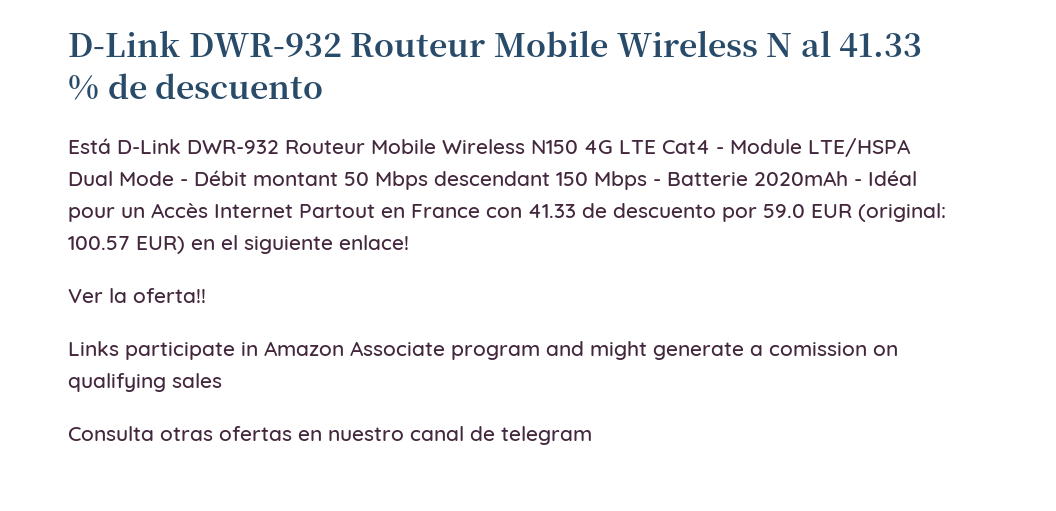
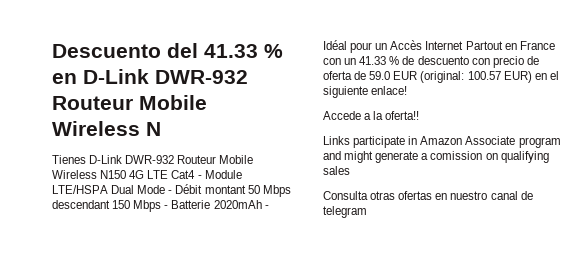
- D-Link DWR-932 Routeur Mobile Wireless N al 41.33 % de descuento
- Está D-Link DWR-932 Routeur Mobile Wireless N150 4G LTE Cat4 - Module LTE/HSPA Dual Mode - Débit montant 50 Mbps descendant 150 Mbps - Batterie 2020mAh - Idéal pour un Accès Internet Partout en France con 41.33 de descuento por 59.0 EUR (original: 100.57 EUR) en el siguiente enlace!
+ Descuento del 41.33 % en D-Link DWR-932 Routeur Mobile Wireless N
+ Tienes D-Link DWR-932 Routeur Mobile Wireless N150 4G LTE Cat4 - Module LTE/HSPA Dual Mode - Débit montant 50 Mbps descendant 150 Mbps - Batterie 2020mAh - Idéal pour un Accès Internet Partout en France con un 41.33 % de descuento con precio de oferta de 59.0 EUR (original: 100.57 EUR) en el siguiente enlace!
- Ver la oferta!!
+ Accede a la oferta!!

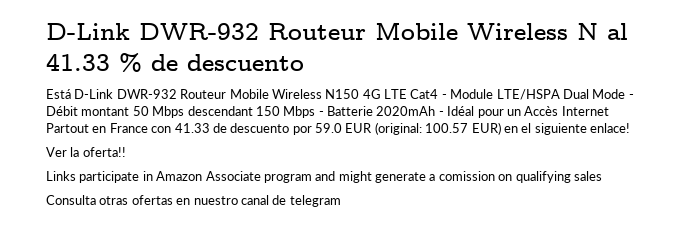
- Descuento del 41.33 % en D-Link DWR-932 Routeur Mobile Wireless N
- Tienes D-Link DWR-932 Routeur Mobile Wireless N150 4G LTE Cat4 - Module LTE/HSPA Dual Mode - Débit montant 50 Mbps descendant 150 Mbps - Batterie 2020mAh - Idéal pour un Accès Internet Partout en France con un 41.33 % de descuento con precio de oferta de 59.0 EUR (original: 100.57 EUR) en el siguiente enlace!
+ D-Link DWR-932 Routeur Mobile Wireless N al 41.33 % de descuento
+ Está D-Link DWR-932 Routeur Mobile Wireless N150 4G LTE Cat4 - Module LTE/HSPA Dual Mode - Débit montant 50 Mbps descendant 150 Mbps - Batterie 2020mAh - Idéal pour un Accès Internet Partout en France con 41.33 de descuento por 59.0 EUR (original: 100.57 EUR) en el siguiente enlace!
- Accede a la oferta!!
+ Ver la oferta!!

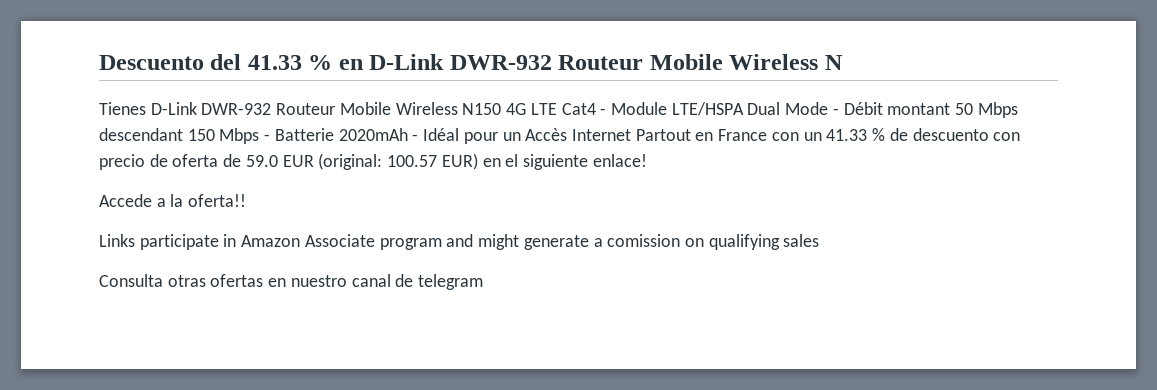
- D-Link DWR-932 Routeur Mobile Wireless N al 41.33 % de descuento
- Está D-Link DWR-932 Routeur Mobile Wireless N150 4G LTE Cat4 - Module LTE/HSPA Dual Mode - Débit montant 50 Mbps descendant 150 Mbps - Batterie 2020mAh - Idéal pour un Accès Internet Partout en France con 41.33 de descuento por 59.0 EUR (original: 100.57 EUR) en el siguiente enlace!
+ Descuento del 41.33 % en D-Link DWR-932 Routeur Mobile Wireless N
+ Tienes D-Link DWR-932 Routeur Mobile Wireless N150 4G LTE Cat4 - Module LTE/HSPA Dual Mode - Débit montant 50 Mbps descendant 150 Mbps - Batterie 2020mAh - Idéal pour un Accès Internet Partout en France con un 41.33 % de descuento con precio de oferta de 59.0 EUR (original: 100.57 EUR) en el siguiente enlace!
- Ver la oferta!!
+ Accede a la oferta!!

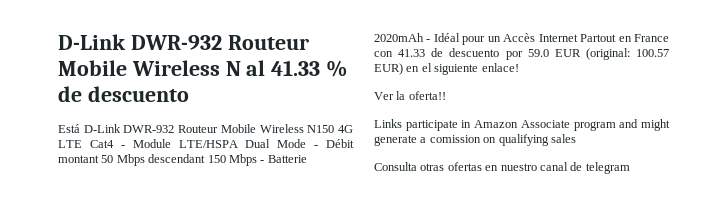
- Descuento del 41.33 % en D-Link DWR-932 Routeur Mobile Wireless N
- Tienes D-Link DWR-932 Routeur Mobile Wireless N150 4G LTE Cat4 - Module LTE/HSPA Dual Mode - Débit montant 50 Mbps descendant 150 Mbps - Batterie 2020mAh - Idéal pour un Accès Internet Partout en France con un 41.33 % de descuento con precio de oferta de 59.0 EUR (original: 100.57 EUR) en el siguiente enlace!
+ D-Link DWR-932 Routeur Mobile Wireless N al 41.33 % de descuento
+ Está D-Link DWR-932 Routeur Mobile Wireless N150 4G LTE Cat4 - Module LTE/HSPA Dual Mode - Débit montant 50 Mbps descendant 150 Mbps - Batterie 2020mAh - Idéal pour un Accès Internet Partout en France con 41.33 de descuento por 59.0 EUR (original: 100.57 EUR) en el siguiente enlace!
- Accede a la oferta!!
+ Ver la oferta!!

